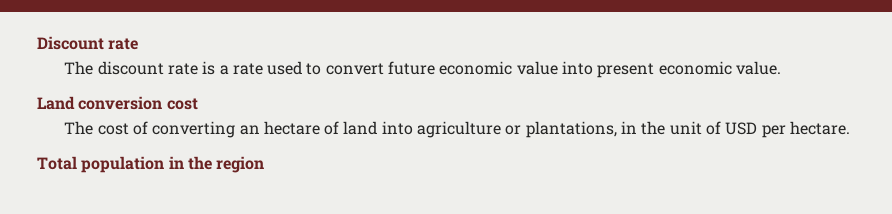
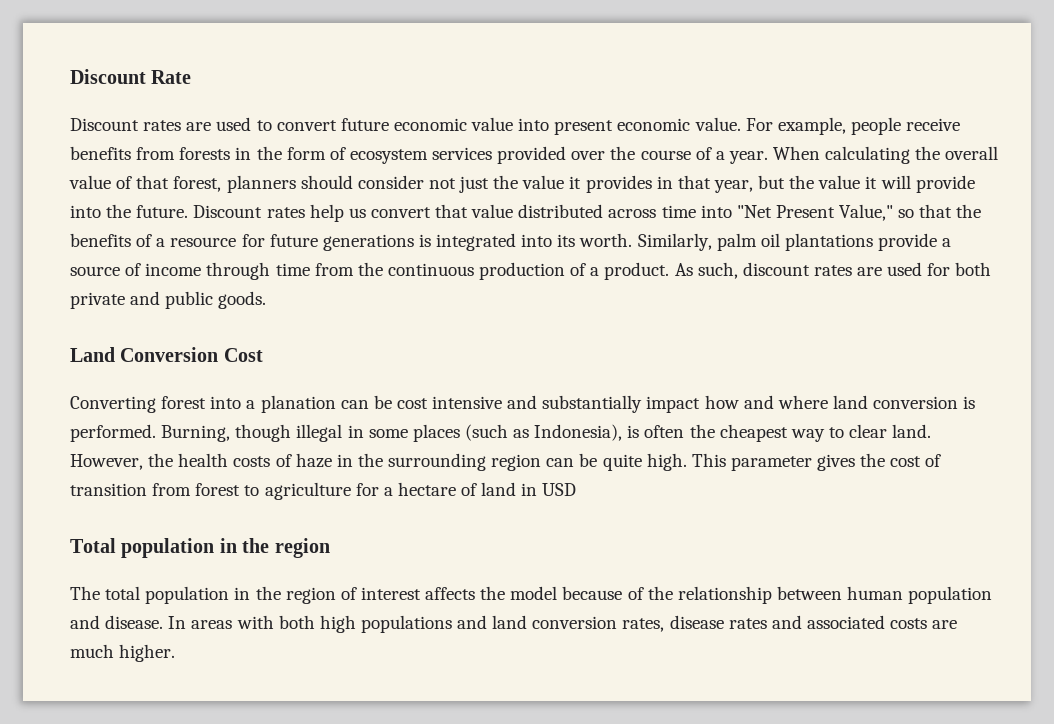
- Discount rate
- The discount rate is a rate used to convert future economic value into present economic value.
- Land conversion cost
- The cost of converting an hectare of land into agriculture or plantations, in the unit of USD per hectare.
+ Discount Rate
+ Discount rates are used to convert future economic value into present economic value. For example, people receive benefits from forests in the form of ecosystem services provided over the course of a year. When calculating the overall value of that forest, planners should consider not just the value it provides in that year, but the value it will provide into the future. Discount rates help us convert that value distributed across time into "Net Present Value," so that the benefits of a resource for future generations is integrated into its worth. Similarly, palm oil plantations provide a source of income through time from the continuous production of a product. As such, discount rates are used for both private and public goods.
+ Land Conversion Cost
+ Converting forest into a planation can be cost intensive and substantially impact how and where land conversion is performed. Burning, though illegal in some places (such as Indonesia), is often the cheapest way to clear land. However, the health costs of haze in the surrounding region can be quite high. This parameter gives the cost of transition from forest to agriculture for a hectare of land in USD
+ The total population in the region of interest affects the model because of the relationship between human population and disease. In areas with both high populations and land conversion rates, disease rates and associated costs are much higher.

